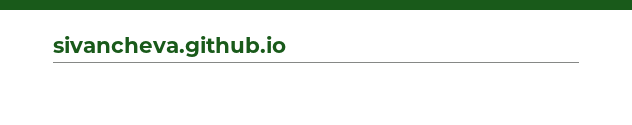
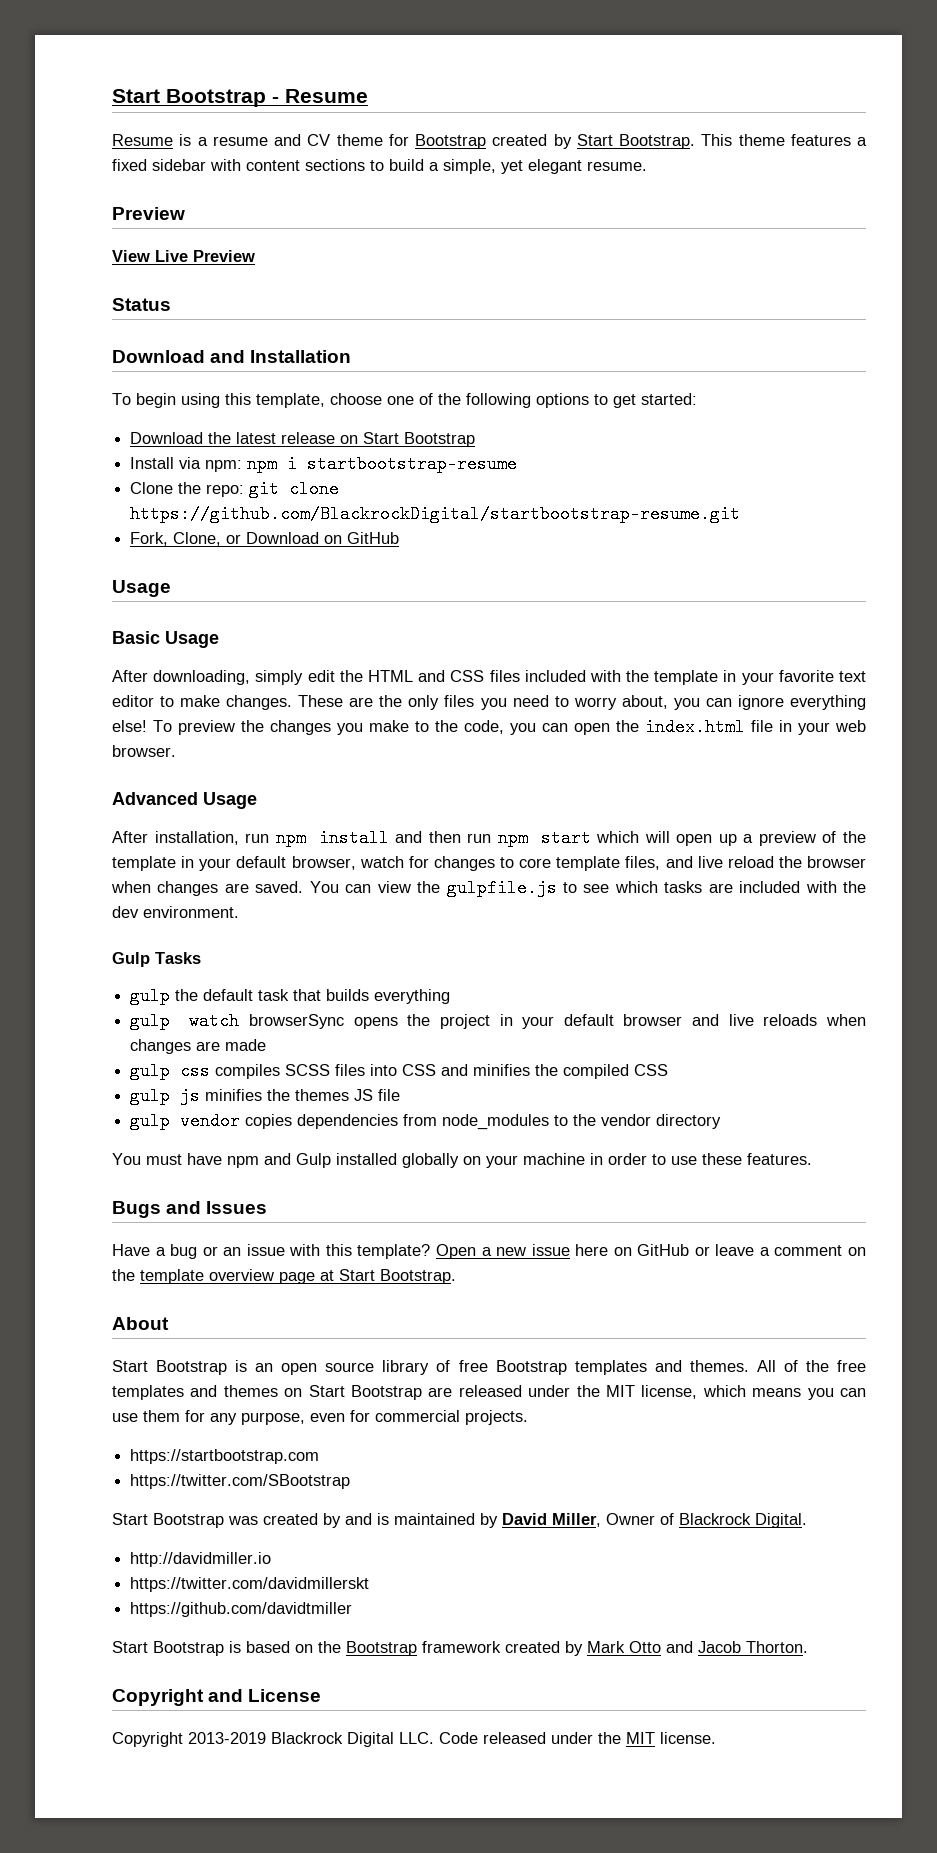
- sivancheva.github.io
+ Start Bootstrap - Resume
+ Resume is a resume and CV theme for Bootstrap created by Start Bootstrap. This theme features a fixed sidebar with content sections to build a simple, yet elegant resume.
+ Preview
+ View Live Preview
+ Status
+ Download and Installation
+ To begin using this template, choose one of the following options to get started:
+ Download the latest release on Start Bootstrap
+ Install via npm: npm i startbootstrap-resume
+ Clone the repo: git clone https://github.com/BlackrockDigital/startbootstrap-resume.git
+ Fork, Clone, or Download on GitHub
+ Usage
+ Basic Usage
+ After downloading, simply edit the HTML and CSS files included with the template in your favorite text editor to make changes. These are the only files you need to worry about, you can ignore everything else! To preview the changes you make to the code, you can open the index.html file in your web browser.
+ Advanced Usage
+ After installation, run npm install and then run npm start which will open up a preview of the template in your default browser, watch for changes to core template files, and live reload the browser when changes are saved. You can view the gulpfile.js to see which tasks are included with the dev environment.
+ Gulp Tasks
+ gulp the default task that builds everything
+ gulp watch browserSync opens the project in your default browser and live reloads when changes are made
+ gulp css compiles SCSS files into CSS and minifies the compiled CSS
+ gulp js minifies the themes JS file
+ gulp vendor copies dependencies from node_modules to the vendor directory
+ You must have npm and Gulp installed globally on your machine in order to use these features.
+ Bugs and Issues
+ Have a bug or an issue with this template? Open a new issue here on GitHub or leave a comment on the template overview page at Start Bootstrap.
+ About
+ Start Bootstrap is an open source library of free Bootstrap templates and themes. All of the free templates and themes on Start Bootstrap are released under the MIT license, which means you can use them for any purpose, even for commercial projects.
+ https://startbootstrap.com
+ https://twitter.com/SBootstrap
+ Start Bootstrap was created by and is maintained by David Miller, Owner of Blackrock Digital.
+ http://davidmiller.io
+ https://twitter.com/davidmillerskt
+ https://github.com/davidtmiller
+ Start Bootstrap is based on the Bootstrap framework created by Mark Otto and Jacob Thorton.
+ Copyright and License
+ Copyright 2013-2019 Blackrock Digital LLC. Code released under the MIT license.

